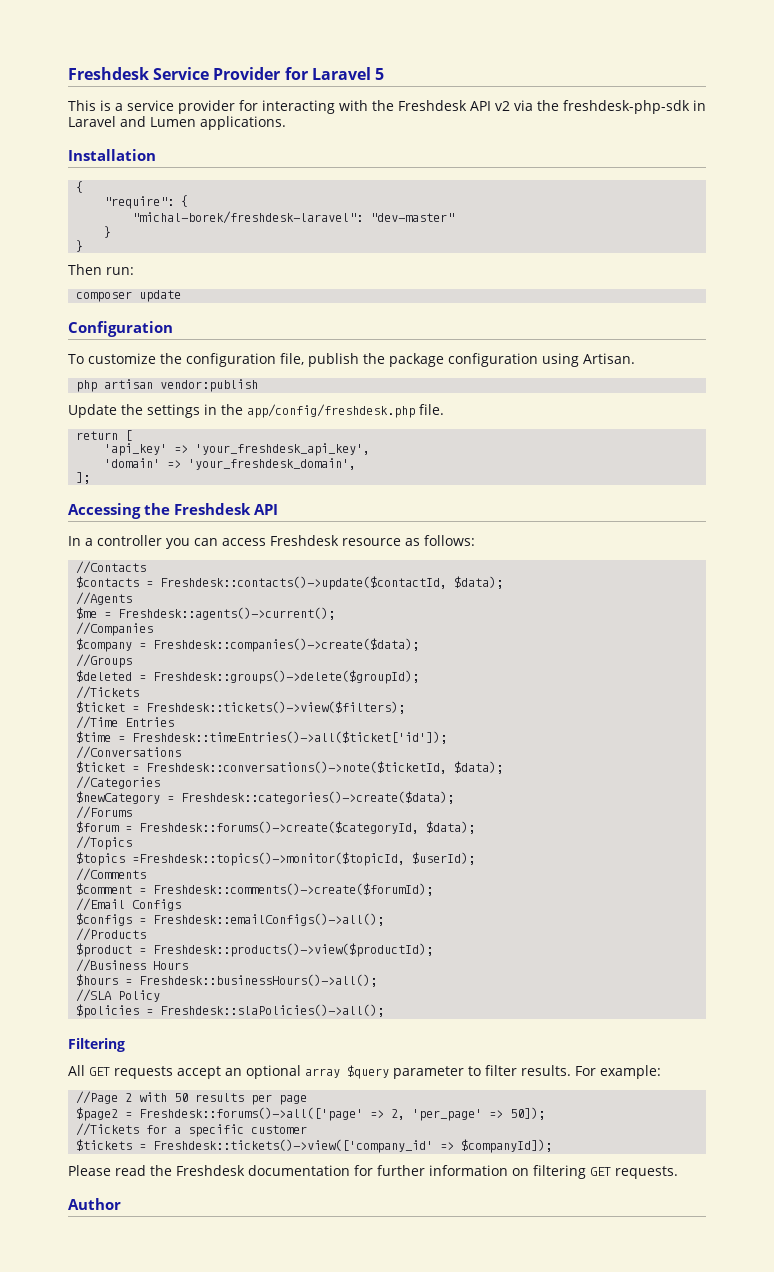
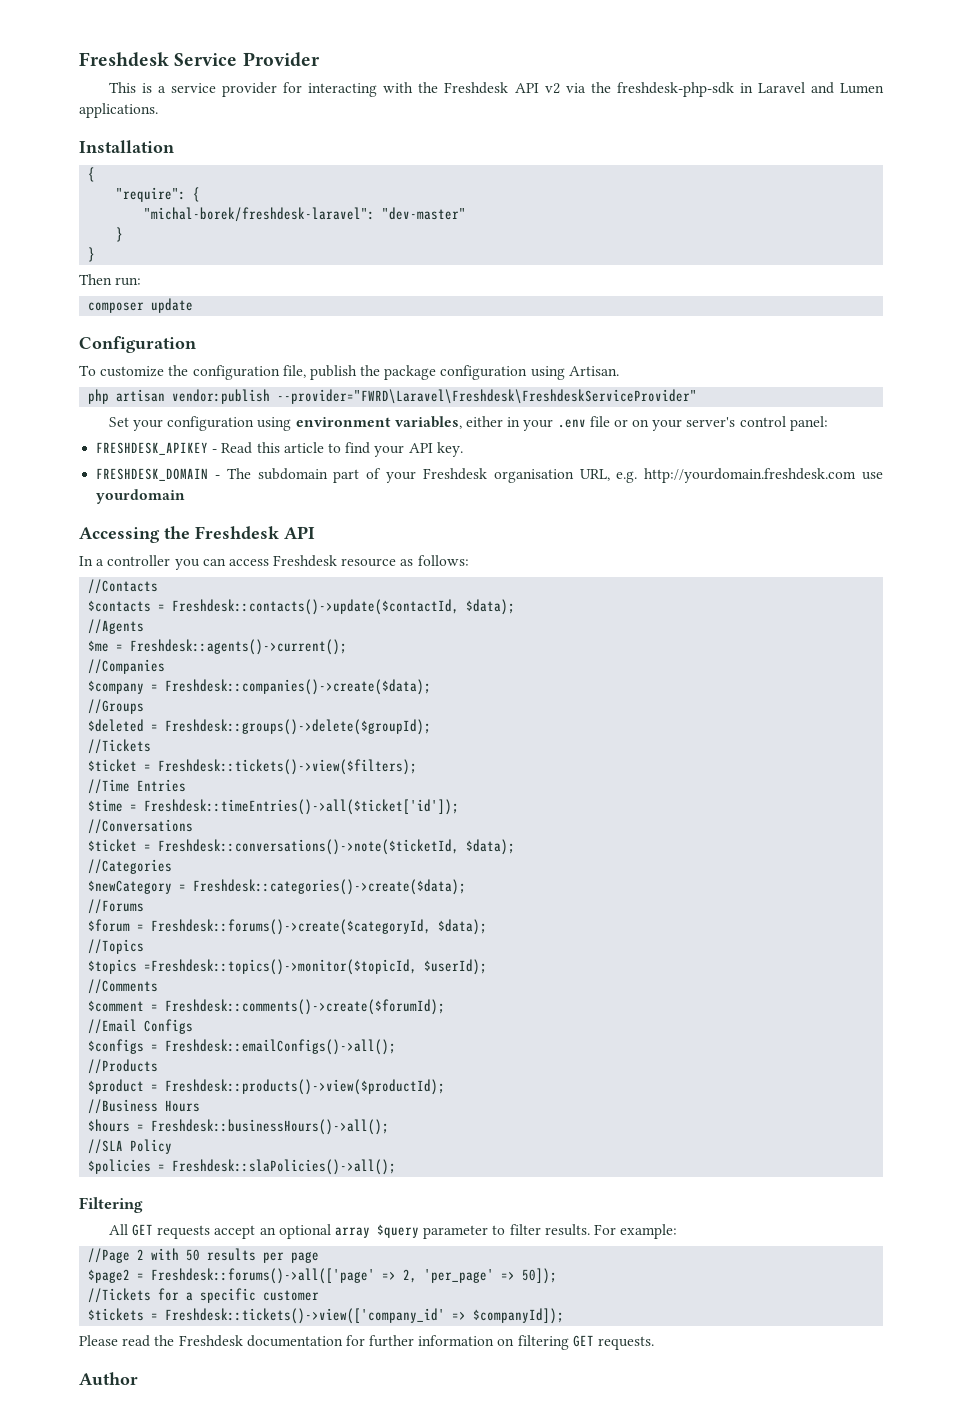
- Freshdesk Service Provider for Laravel 5
+ Freshdesk Service Provider
- php artisan vendor:publish
- Update the settings in the app/config/freshdesk.php file.
- return [
- 'api_key' => 'your_freshdesk_api_key',
- 'domain' => 'your_freshdesk_domain',
- ];
+ php artisan vendor:publish --provider="FWRD\Laravel\Freshdesk\FreshdeskServiceProvider"
+ Set your configuration using environment variables, either in your .env file or on your server's control panel:
+ FRESHDESK_APIKEY - Read this article to find your API key.
+ FRESHDESK_DOMAIN - The subdomain part of your Freshdesk organisation URL, e.g. http://yourdomain.freshdesk.com use yourdomain

